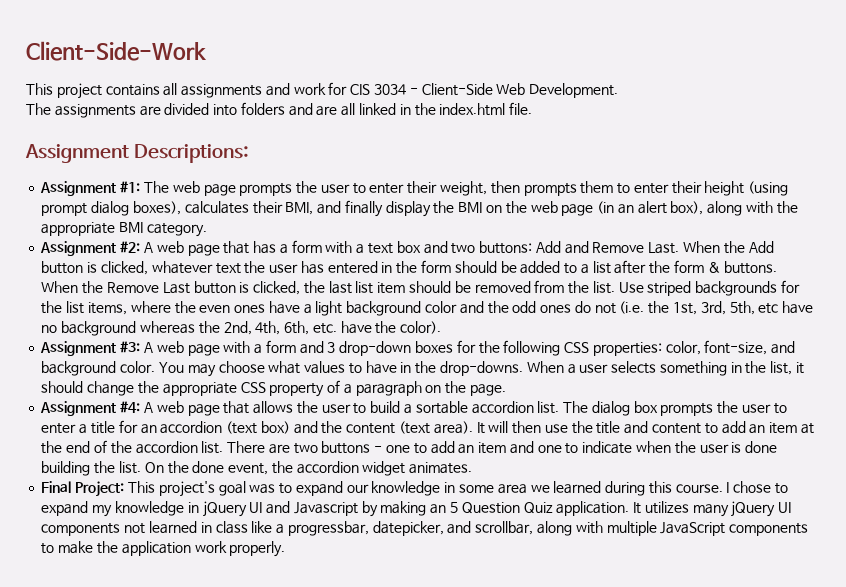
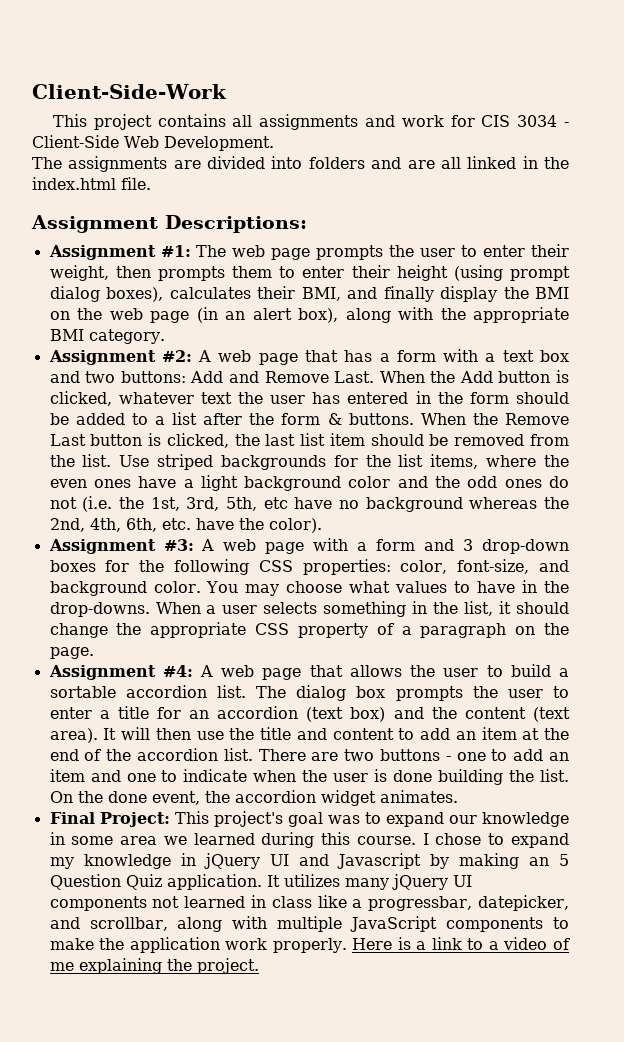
+ Here is a link to a video of me explaining the project.

